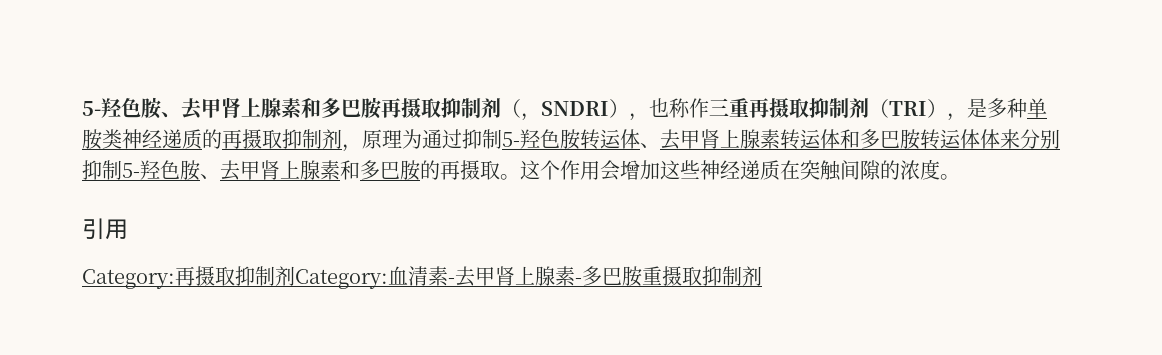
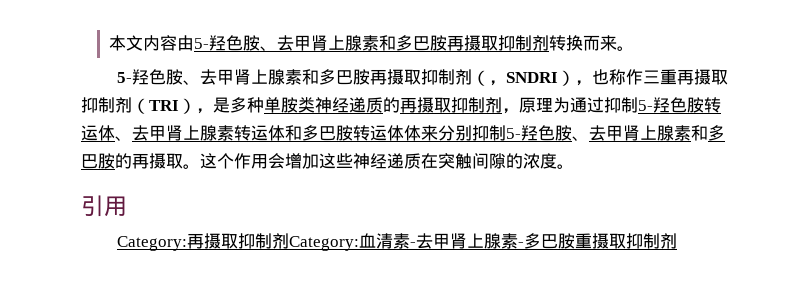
+ 本文内容由5-羟色胺、去甲肾上腺素和多巴胺再摄取抑制剂转换而来。

